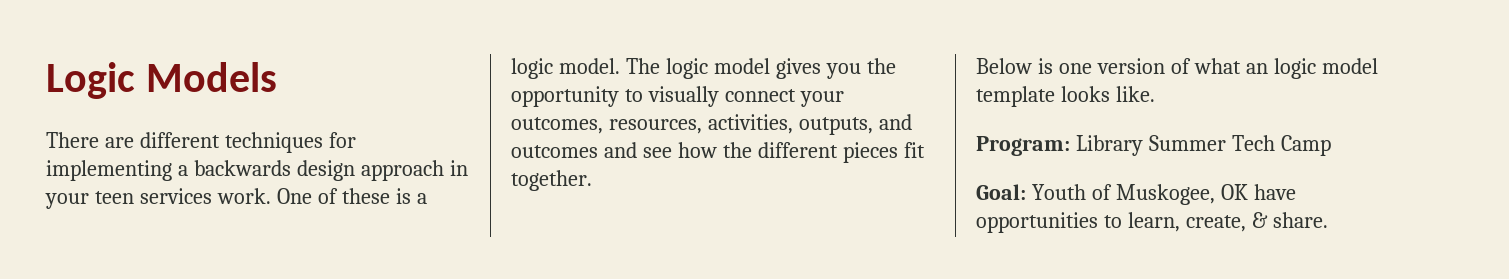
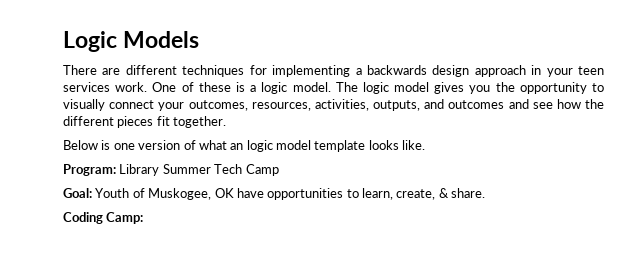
+ Coding Camp:

